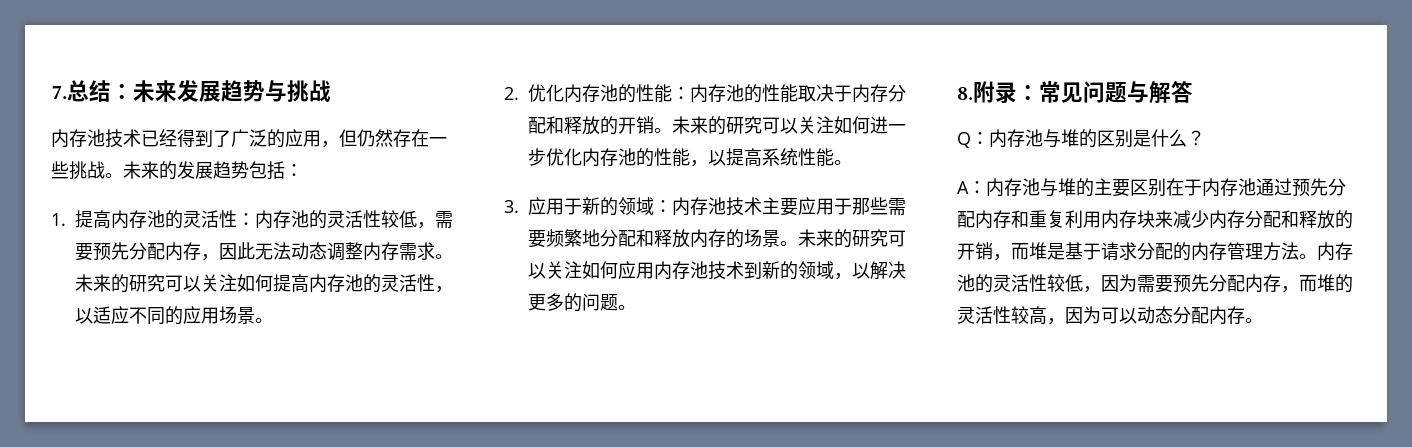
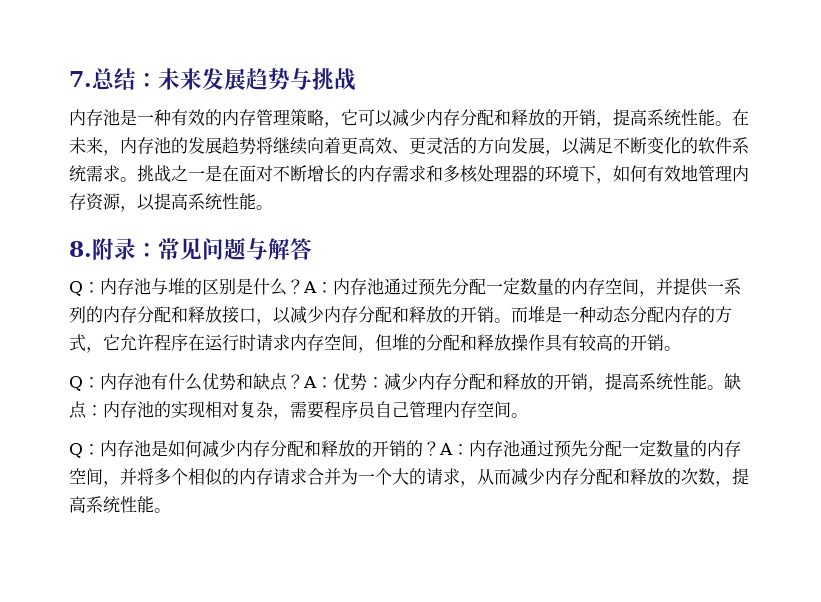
- 内存池技术已经得到了广泛的应用，但仍然存在一些挑战。未来的发展趋势包括：
- 1.提高内存池的灵活性：内存池的灵活性较低，需要预先分配内存，因此无法动态调整内存需求。未来的研究可以关注如何提高内存池的灵活性，以适应不同的应用场景。
- 2.优化内存池的性能：内存池的性能取决于内存分配和释放的开销。未来的研究可以关注如何进一步优化内存池的性能，以提高系统性能。
+ 内存池是一种有效的内存管理策略，它可以减少内存分配和释放的开销，提高系统性能。在未来，内存池的发展趋势将继续向着更高效、更灵活的方向发展，以满足不断变化的软件系统需求。挑战之一是在面对不断增长的内存需求和多核处理器的环境下，如何有效地管理内存资源，以提高系统性能。
- 3.应用于新的领域：内存池技术主要应用于那些需要频繁地分配和释放内存的场景。未来的研究可以关注如何应用内存池技术到新的领域，以解决更多的问题。
- Q：内存池与堆的区别是什么？
- A：内存池与堆的主要区别在于内存池通过预先分配内存和重复利用内存块来减少内存分配和释放的开销，而堆是基于请求分配的内存管理方法。内存池的灵活性较低，因为需要预先分配内存，而堆的灵活性较高，因为可以动态分配内存。
+ Q：内存池与堆的区别是什么？A：内存池通过预先分配一定数量的内存空间，并提供一系列的内存分配和释放接口，以减少内存分配和释放的开销。而堆是一种动态分配内存的方式，它允许程序在运行时请求内存空间，但堆的分配和释放操作具有较高的开销。
+ Q：内存池有什么优势和缺点？A：优势：减少内存分配和释放的开销，提高系统性能。缺点：内存池的实现相对复杂，需要程序员自己管理内存空间。
+ Q：内存池是如何减少内存分配和释放的开销的？A：内存池通过预先分配一定数量的内存空间，并将多个相似的内存请求合并为一个大的请求，从而减少内存分配和释放的次数，提高系统性能。

